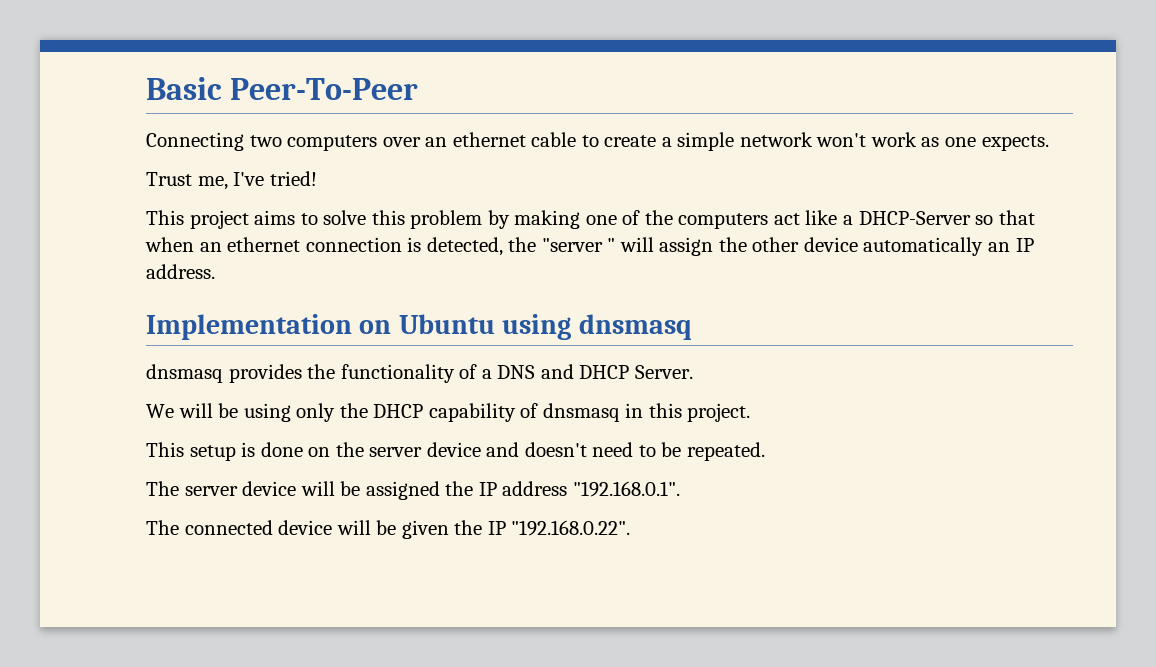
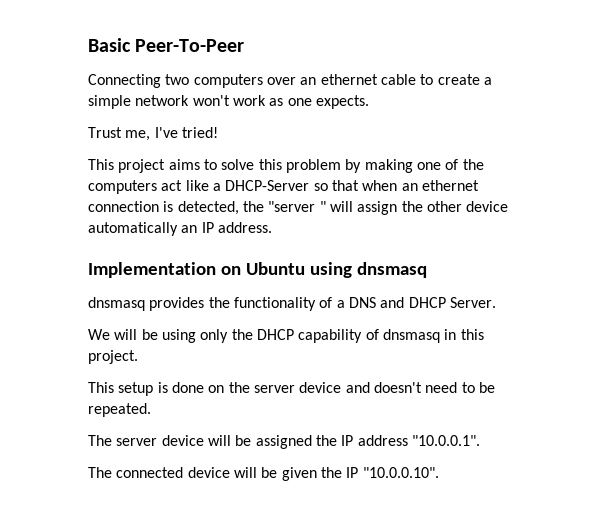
- The server device will be assigned the IP address "192.168.0.1".
+ The server device will be assigned the IP address "10.0.0.1".
- The connected device will be given the IP "192.168.0.22".
+ The connected device will be given the IP "10.0.0.10".

